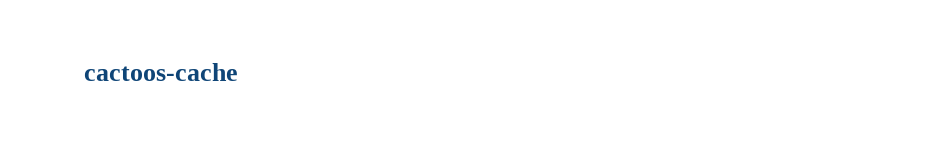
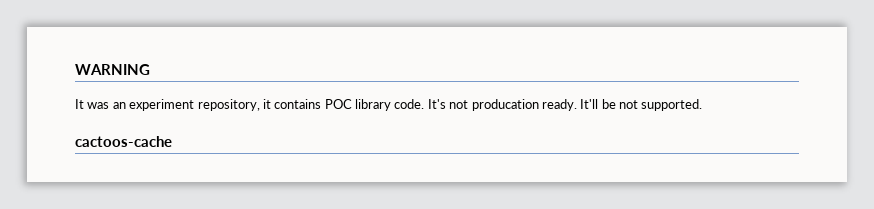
+ WARNING
+ It was an experiment repository, it contains POC library code. It's not producation ready. It'll be not supported.

